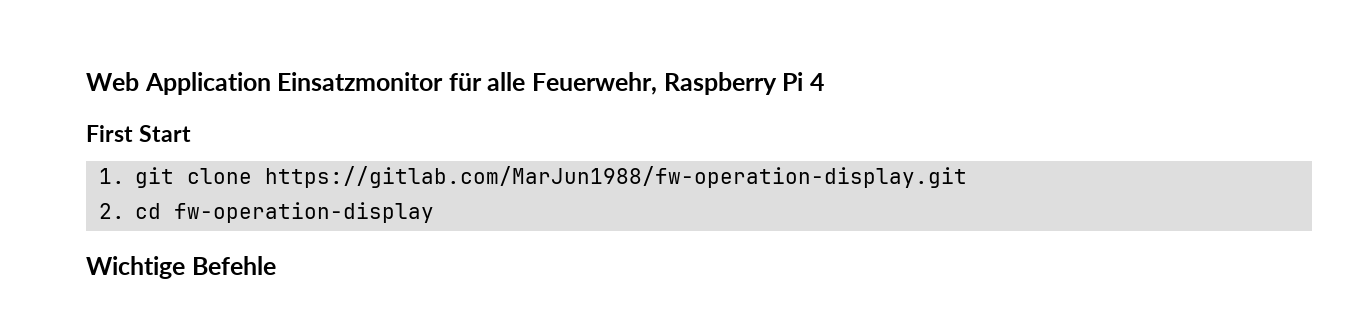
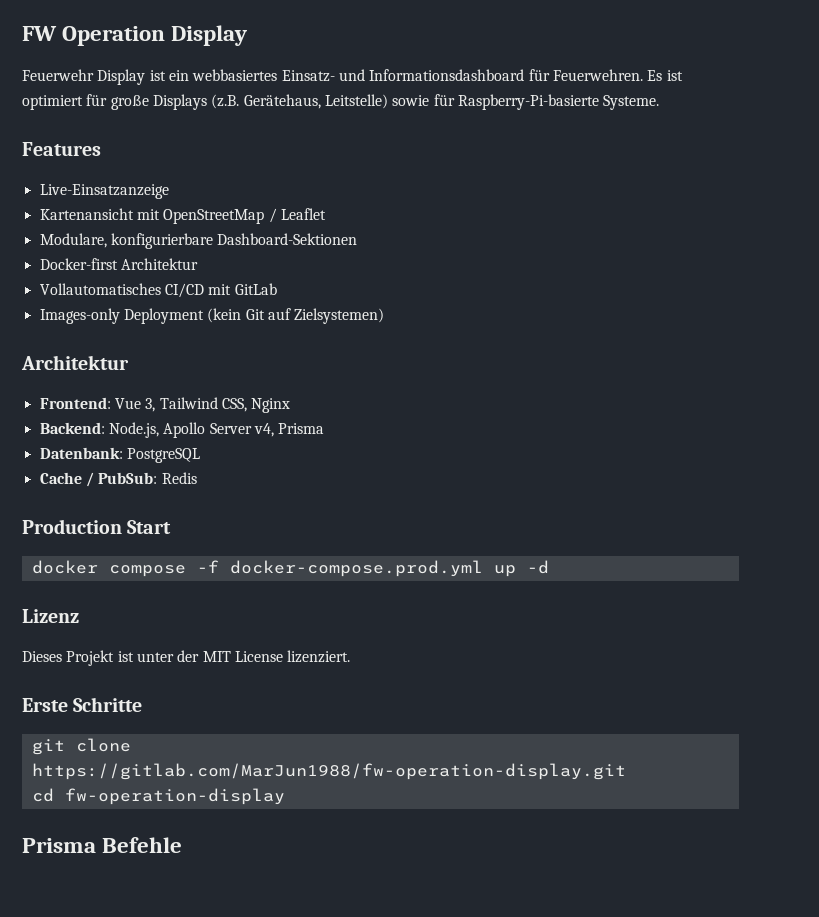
- Web Application Einsatzmonitor für alle Feuerwehr, Raspberry Pi 4
- First Start
- 1. git clone https://gitlab.com/MarJun1988/fw-operation-display.git
+ FW Operation Display
+ Feuerwehr Display ist ein webbasiertes Einsatz- und Informationsdashboard für Feuerwehren. Es ist optimiert für große Displays (z.B. Gerätehaus, Leitstelle) sowie für Raspberry-Pi-basierte Systeme.
+ Features
+ Live-Einsatzanzeige
+ Kartenansicht mit OpenStreetMap / Leaflet
+ Modulare, konfigurierbare Dashboard-Sektionen
+ Docker-first Architektur
+ Vollautomatisches CI/CD mit GitLab
+ Images-only Deployment (kein Git auf Zielsystemen)
+ Architektur
+ Frontend: Vue 3, Tailwind CSS, Nginx
+ Backend: Node.js, Apollo Server v4, Prisma
+ Datenbank: PostgreSQL
+ Cache / PubSub: Redis
+ Production Start
+ docker compose -f docker-compose.prod.yml up -d
+ Lizenz
+ Dieses Projekt ist unter der MIT License lizenziert.
+ Erste Schritte
+ git clone https://gitlab.com/MarJun1988/fw-operation-display.git
- 2. cd fw-operation-display
+ cd fw-operation-display
- Wichtige Befehle
+ Prisma Befehle

